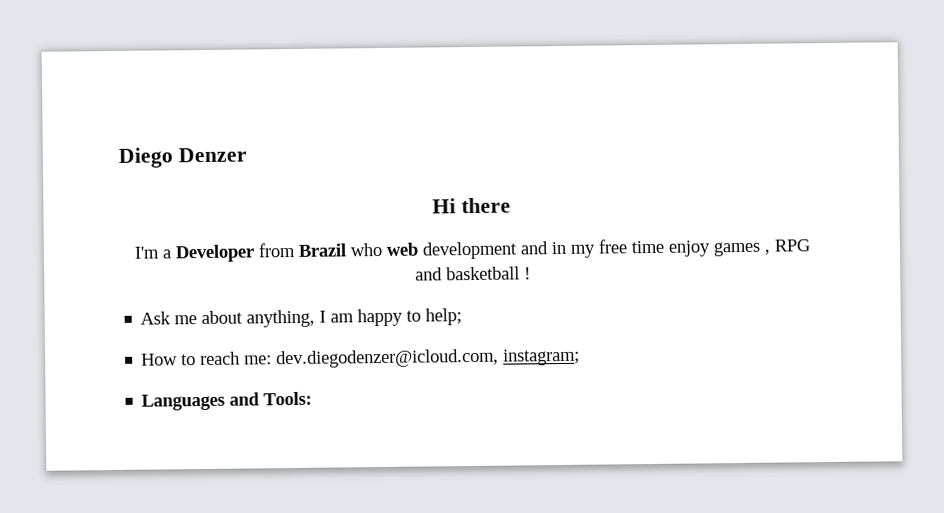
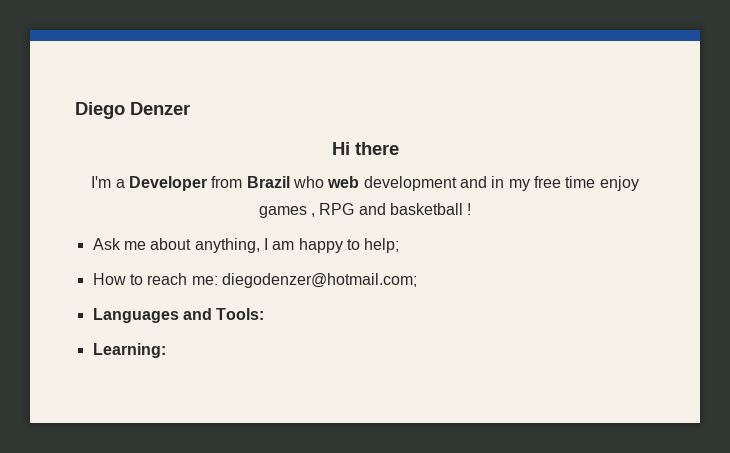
- How to reach me: dev.diegodenzer@icloud.com, instagram;
+ How to reach me: diegodenzer@hotmail.com;
+ Learning:

